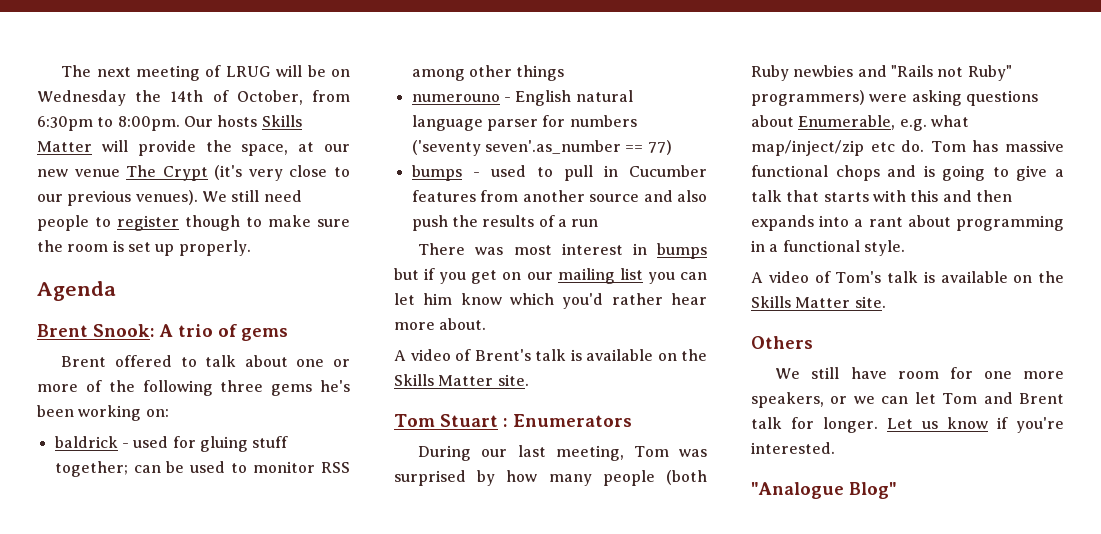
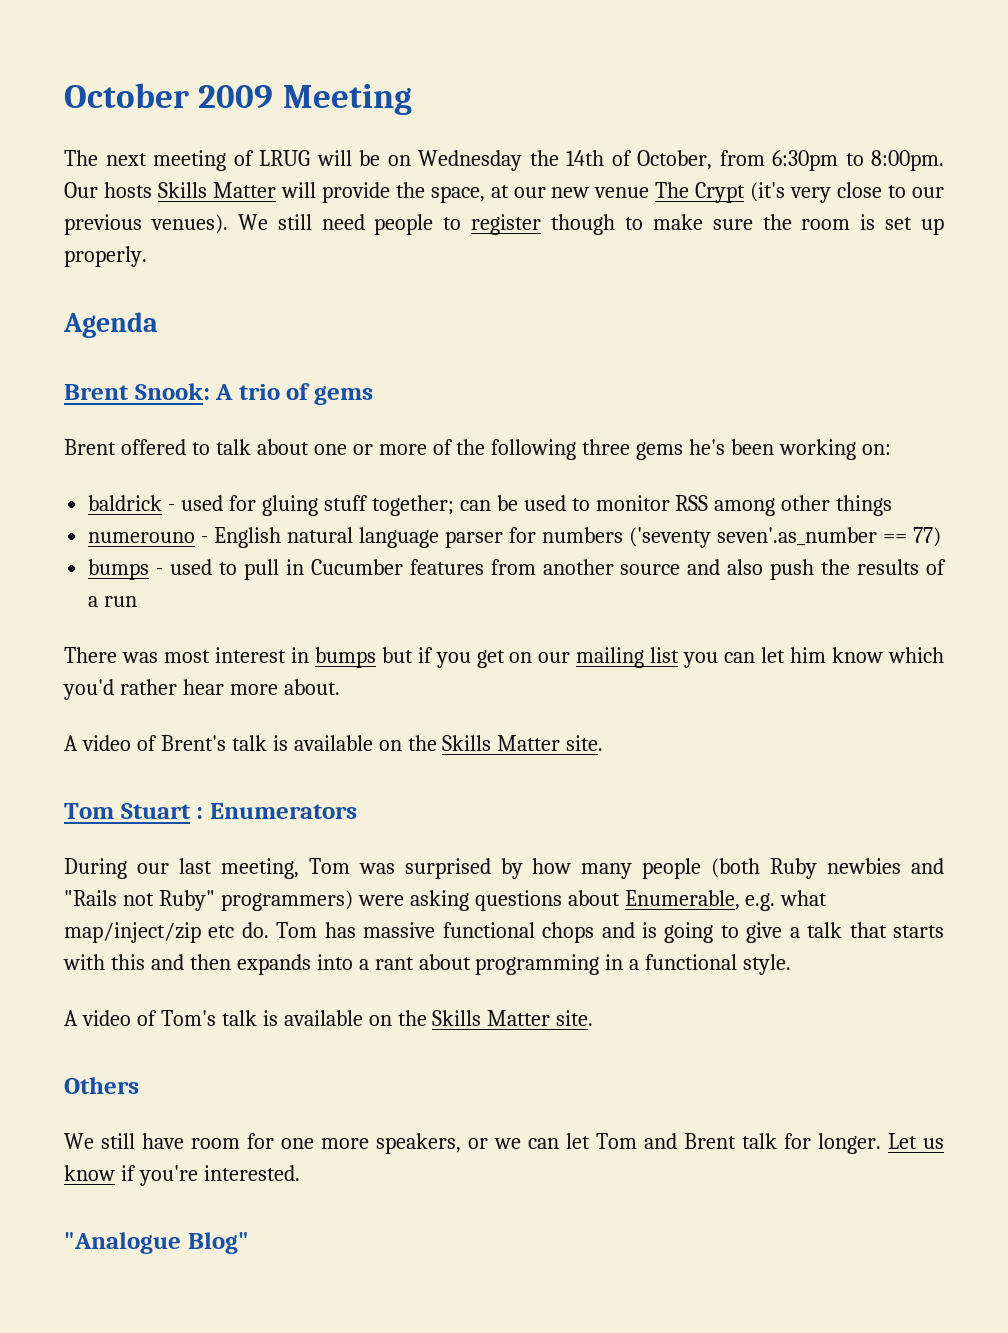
+ October 2009 Meeting

